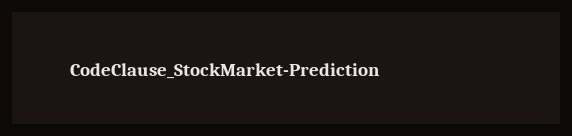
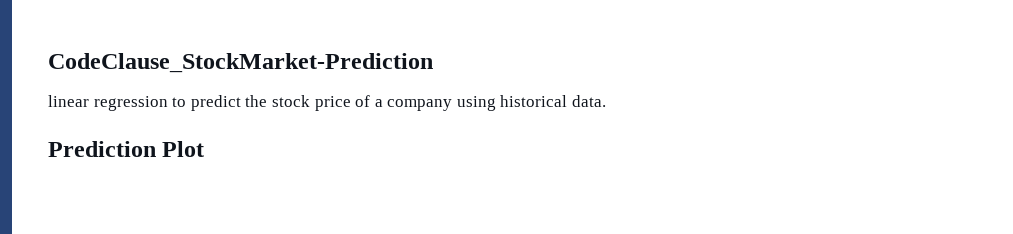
+ linear regression to predict the stock price of a company using historical data.
+ Prediction Plot

